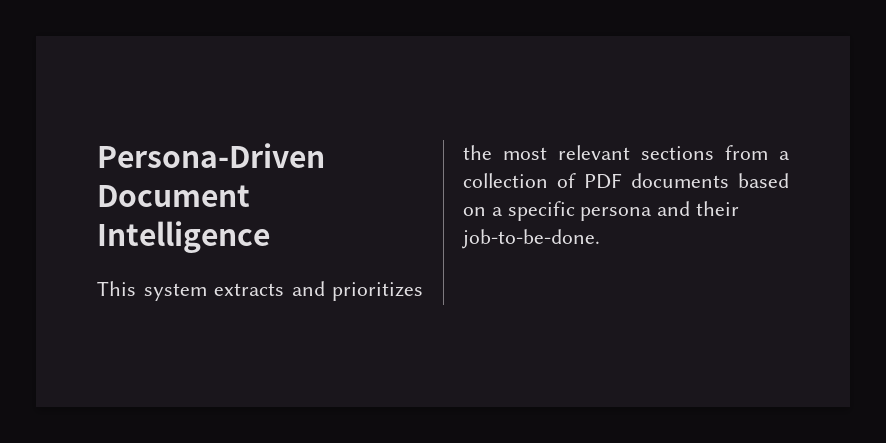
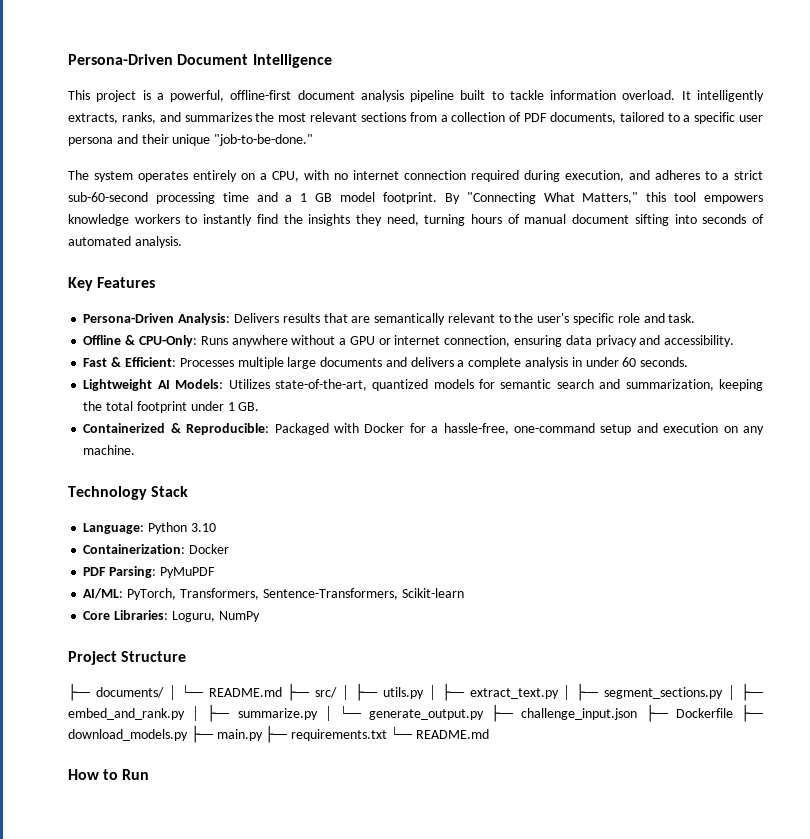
- This system extracts and prioritizes the most relevant sections from a collection of PDF documents based on a specific persona and their job-to-be-done.
+ This project is a powerful, offline-first document analysis pipeline built to tackle information overload. It intelligently extracts, ranks, and summarizes the most relevant sections from a collection of PDF documents, tailored to a specific user persona and their unique "job-to-be-done."
+ The system operates entirely on a CPU, with no internet connection required during execution, and adheres to a strict sub-60-second processing time and a 1 GB model footprint. By "Connecting What Matters," this tool empowers knowledge workers to instantly find the insights they need, turning hours of manual document sifting into seconds of automated analysis.
+ Key Features
+ Persona-Driven Analysis: Delivers results that are semantically relevant to the user's specific role and task.
+ Offline & CPU-Only: Runs anywhere without a GPU or internet connection, ensuring data privacy and accessibility.
+ Fast & Efficient: Processes multiple large documents and delivers a complete analysis in under 60 seconds.
+ Lightweight AI Models: Utilizes state-of-the-art, quantized models for semantic search and summarization, keeping the total footprint under 1 GB.
+ Containerized & Reproducible: Packaged with Docker for a hassle-free, one-command setup and execution on any machine.
+ Technology Stack
+ Language: Python 3.10
+ Containerization: Docker
+ PDF Parsing: PyMuPDF
+ AI/ML: PyTorch, Transformers, Sentence-Transformers, Scikit-learn
+ Core Libraries: Loguru, NumPy
+ Project Structure
+ ├── documents/ │ └── README.md ├── src/ │ ├── utils.py │ ├── extract_text.py │ ├── segment_sections.py │ ├── embed_and_rank.py │ ├── summarize.py │ └── generate_output.py ├── challenge_input.json ├── Dockerfile ├── download_models.py ├── main.py ├── requirements.txt └── README.md
+ How to Run

